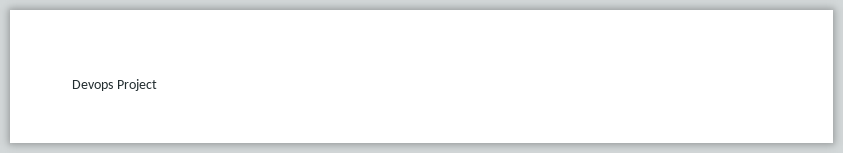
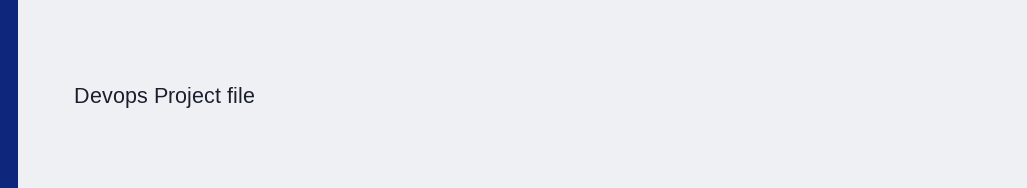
- Devops Project
+ Devops Project file

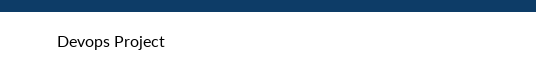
- Devops Project file
+ Devops Project

